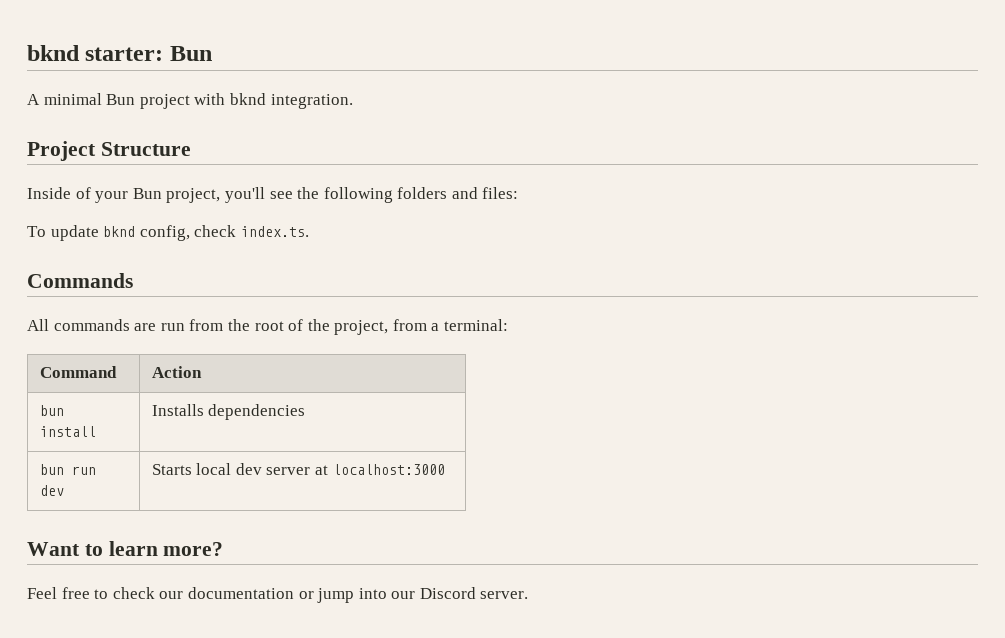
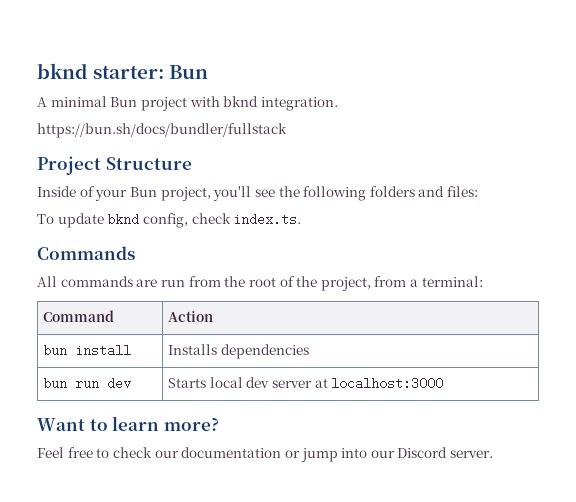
+ https://bun.sh/docs/bundler/fullstack

